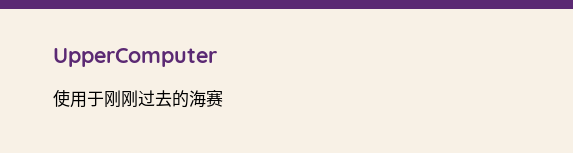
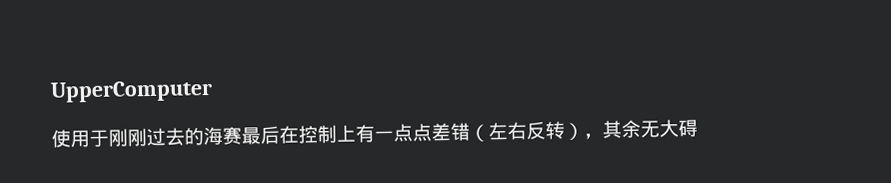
- 使用于刚刚过去的海赛
+ 使用于刚刚过去的海赛最后在控制上有一点点差错（左右反转），其余无大碍

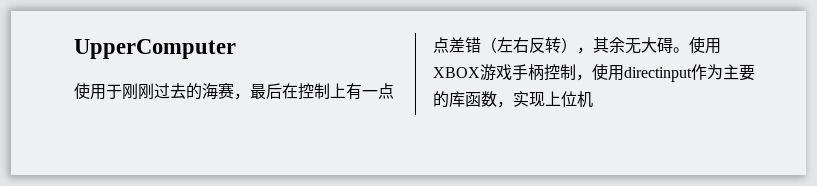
- 使用于刚刚过去的海赛最后在控制上有一点点差错（左右反转），其余无大碍
+ 使用于刚刚过去的海赛，最后在控制上有一点点差错（左右反转），其余无大碍。使用XBOX游戏手柄控制，使用directinput作为主要的库函数，实现上位机

